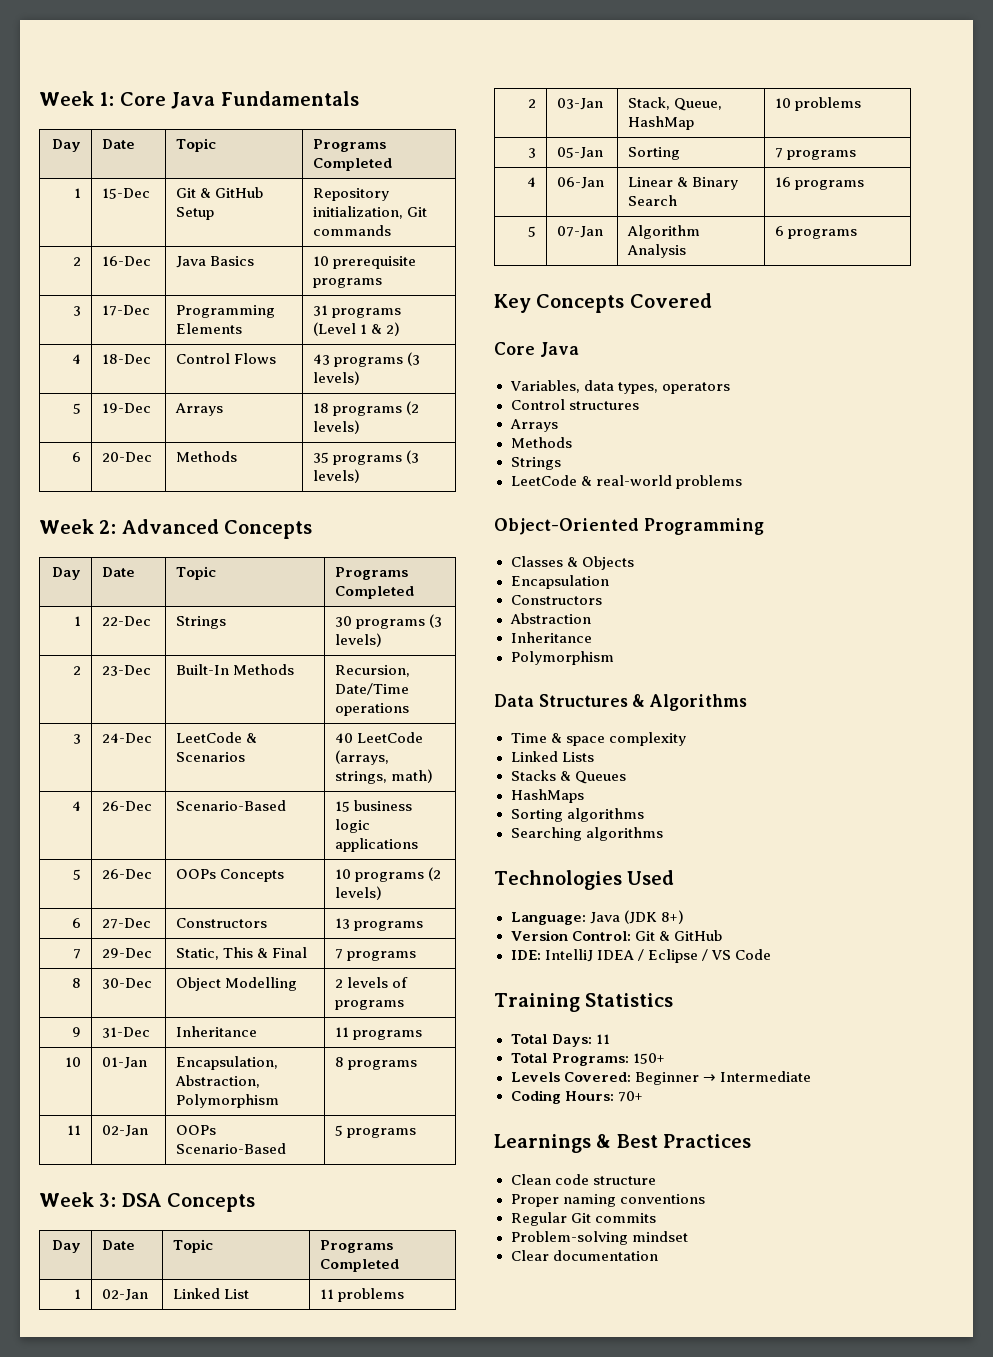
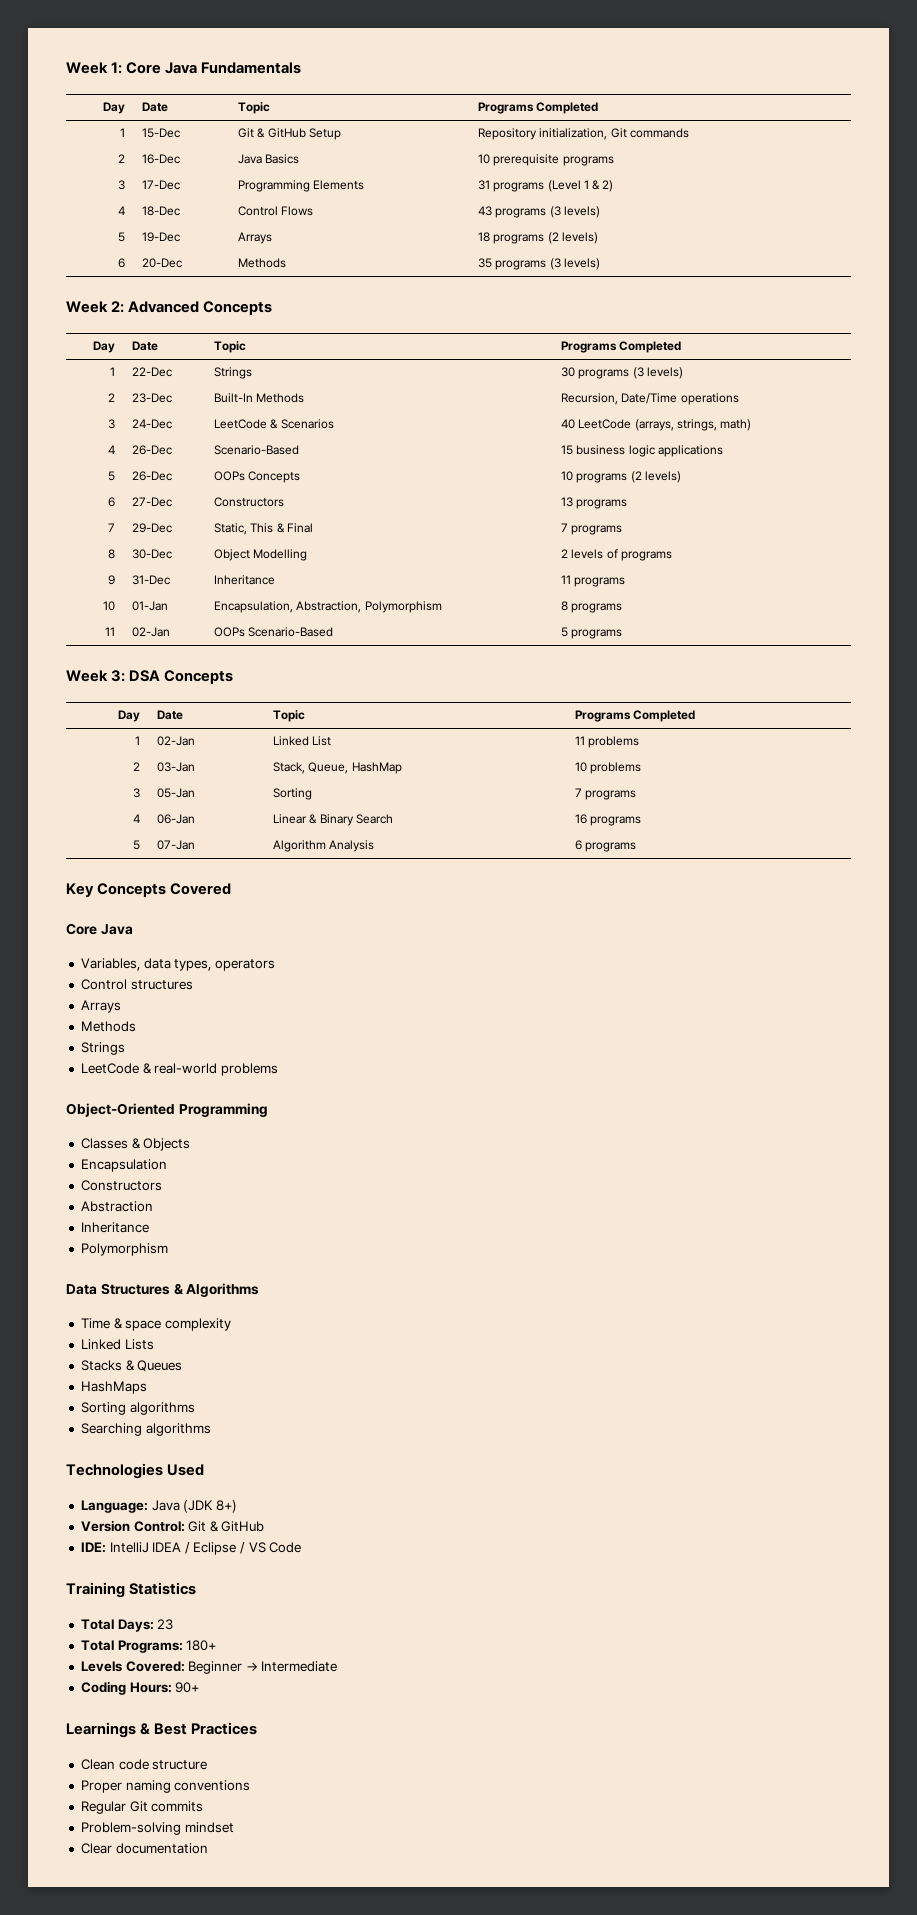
- Total Days: 11
+ Total Days: 23
- Total Programs: 150+
+ Total Programs: 180+
- Coding Hours: 70+
+ Coding Hours: 90+

